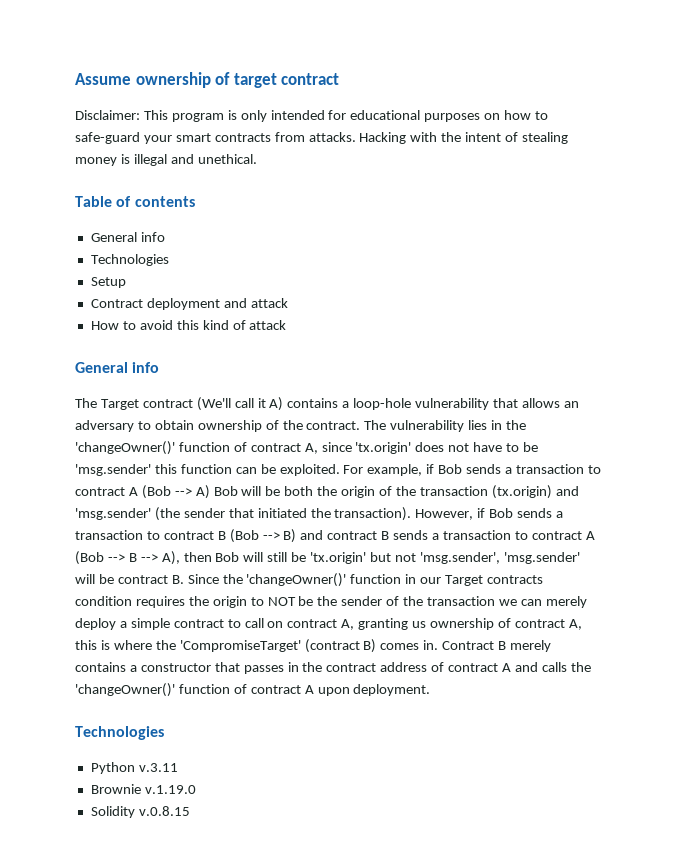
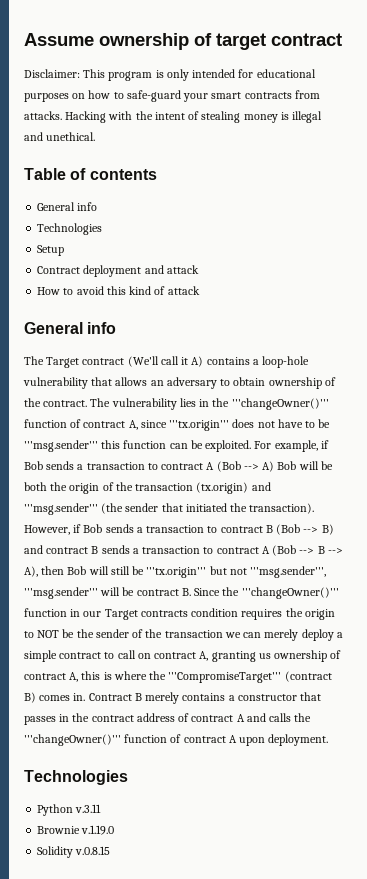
- The vulnerability lies in the 'changeOwner()' function of contract A, since 'tx.origin' does not have to be 'msg.sender' this function can be exploited.
+ The vulnerability lies in the '''changeOwner()''' function of contract A, since '''tx.origin''' does not have to be '''msg.sender''' this function can be exploited.
- For example, if Bob sends a transaction to contract A (Bob --> A) Bob will be both the origin of the transaction (tx.origin) and 'msg.sender' (the sender that initiated the transaction).
+ For example, if Bob sends a transaction to contract A (Bob --> A) Bob will be both the origin of the transaction (tx.origin) and '''msg.sender''' (the sender that initiated the transaction).
- However, if Bob sends a transaction to contract B (Bob --> B) and contract B sends a transaction to contract A (Bob --> B --> A), then Bob will still be 'tx.origin' but not 'msg.sender', 'msg.sender' will be contract B. Since the 'changeOwner()' function in our Target contracts condition requires the origin to NOT be the sender of the transaction we can merely deploy a simple contract to call on contract A, granting us ownership of contract A, this is where the 'CompromiseTarget' (contract B) comes in.
+ However, if Bob sends a transaction to contract B (Bob --> B) and contract B sends a transaction to contract A (Bob --> B --> A), then Bob will still be '''tx.origin''' but not '''msg.sender''', '''msg.sender''' will be contract B. Since the '''changeOwner()''' function in our Target contracts condition requires the origin to NOT be the sender of the transaction we can merely deploy a simple contract to call on contract A, granting us ownership of contract A, this is where the '''CompromiseTarget''' (contract B) comes in.
- Contract B merely contains a constructor that passes in the contract address of contract A and calls the 'changeOwner()' function of contract A upon deployment.
+ Contract B merely contains a constructor that passes in the contract address of contract A and calls the '''changeOwner()''' function of contract A upon deployment.

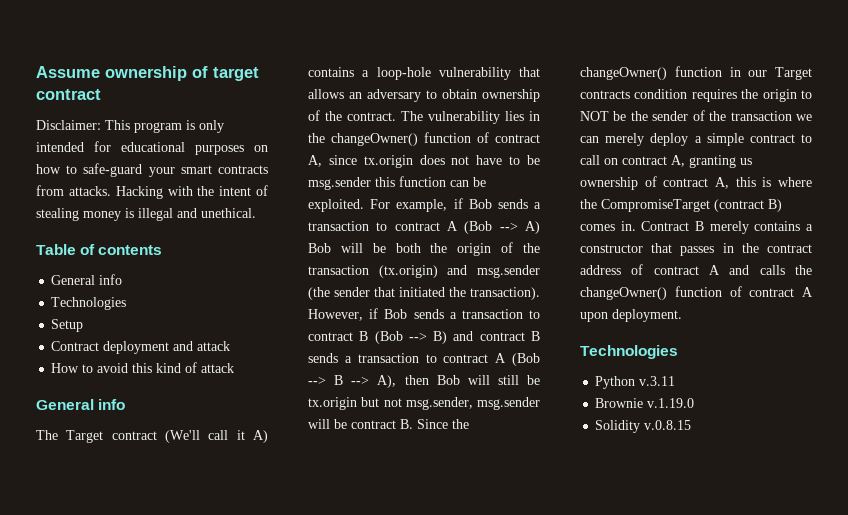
- The vulnerability lies in the '''changeOwner()''' function of contract A, since '''tx.origin''' does not have to be '''msg.sender''' this function can be exploited.
+ The vulnerability lies in the changeOwner() function of contract A, since tx.origin does not have to be msg.sender this function can be exploited.
- For example, if Bob sends a transaction to contract A (Bob --> A) Bob will be both the origin of the transaction (tx.origin) and '''msg.sender''' (the sender that initiated the transaction).
+ For example, if Bob sends a transaction to contract A (Bob --> A) Bob will be both the origin of the transaction (tx.origin) and msg.sender (the sender that initiated the transaction).
- However, if Bob sends a transaction to contract B (Bob --> B) and contract B sends a transaction to contract A (Bob --> B --> A), then Bob will still be '''tx.origin''' but not '''msg.sender''', '''msg.sender''' will be contract B. Since the '''changeOwner()''' function in our Target contracts condition requires the origin to NOT be the sender of the transaction we can merely deploy a simple contract to call on contract A, granting us ownership of contract A, this is where the '''CompromiseTarget''' (contract B) comes in.
+ However, if Bob sends a transaction to contract B (Bob --> B) and contract B sends a transaction to contract A (Bob --> B --> A), then Bob will still be tx.origin but not msg.sender, msg.sender will be contract B. Since the changeOwner() function in our Target contracts condition requires the origin to NOT be the sender of the transaction we can merely deploy a simple contract to call on contract A, granting us ownership of contract A, this is where the CompromiseTarget (contract B) comes in.
- Contract B merely contains a constructor that passes in the contract address of contract A and calls the '''changeOwner()''' function of contract A upon deployment.
+ Contract B merely contains a constructor that passes in the contract address of contract A and calls the changeOwner() function of contract A upon deployment.

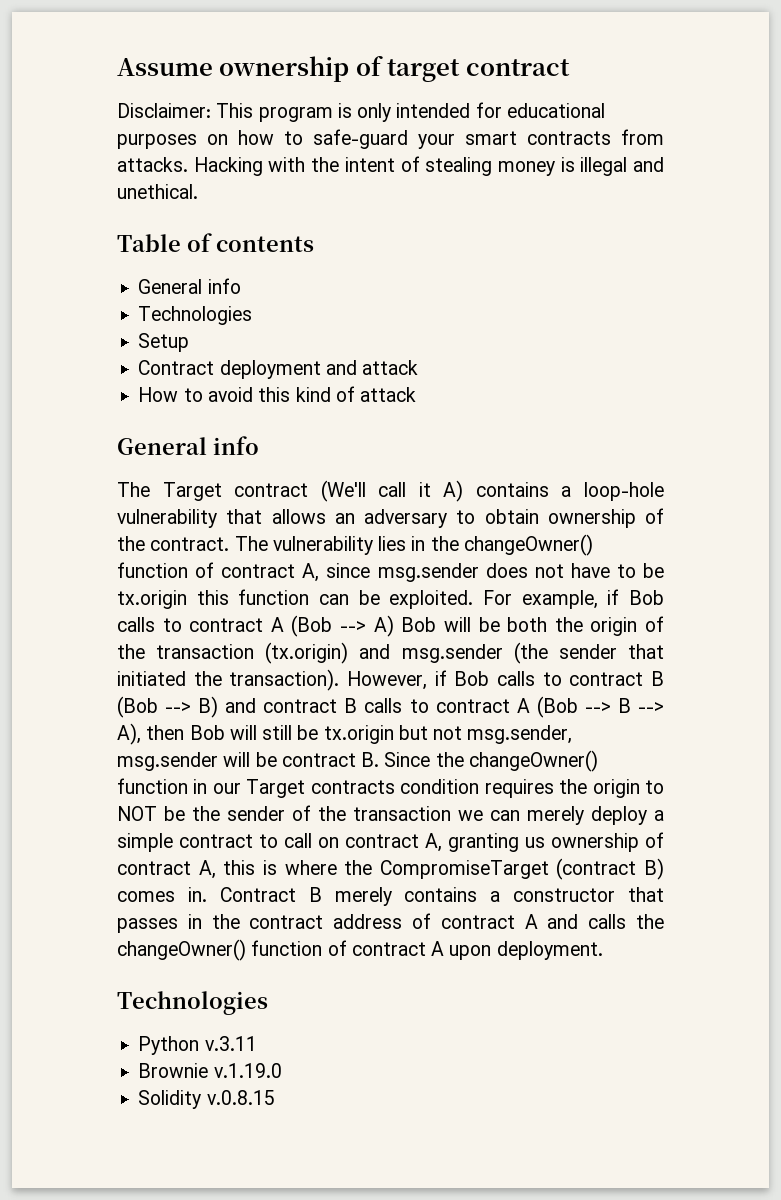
- The vulnerability lies in the changeOwner() function of contract A, since tx.origin does not have to be msg.sender this function can be exploited.
+ The vulnerability lies in the changeOwner() function of contract A, since msg.sender does not have to be tx.origin this function can be exploited.
- For example, if Bob sends a transaction to contract A (Bob --> A) Bob will be both the origin of the transaction (tx.origin) and msg.sender (the sender that initiated the transaction).
+ For example, if Bob calls to contract A (Bob --> A) Bob will be both the origin of the transaction (tx.origin) and msg.sender (the sender that initiated the transaction).
- However, if Bob sends a transaction to contract B (Bob --> B) and contract B sends a transaction to contract A (Bob --> B --> A), then Bob will still be tx.origin but not msg.sender, msg.sender will be contract B. Since the changeOwner() function in our Target contracts condition requires the origin to NOT be the sender of the transaction we can merely deploy a simple contract to call on contract A, granting us ownership of contract A, this is where the CompromiseTarget (contract B) comes in.
+ However, if Bob calls to contract B (Bob --> B) and contract B calls to contract A (Bob --> B --> A), then Bob will still be tx.origin but not msg.sender, msg.sender will be contract B. Since the changeOwner() function in our Target contracts condition requires the origin to NOT be the sender of the transaction we can merely deploy a simple contract to call on contract A, granting us ownership of contract A, this is where the CompromiseTarget (contract B) comes in.

